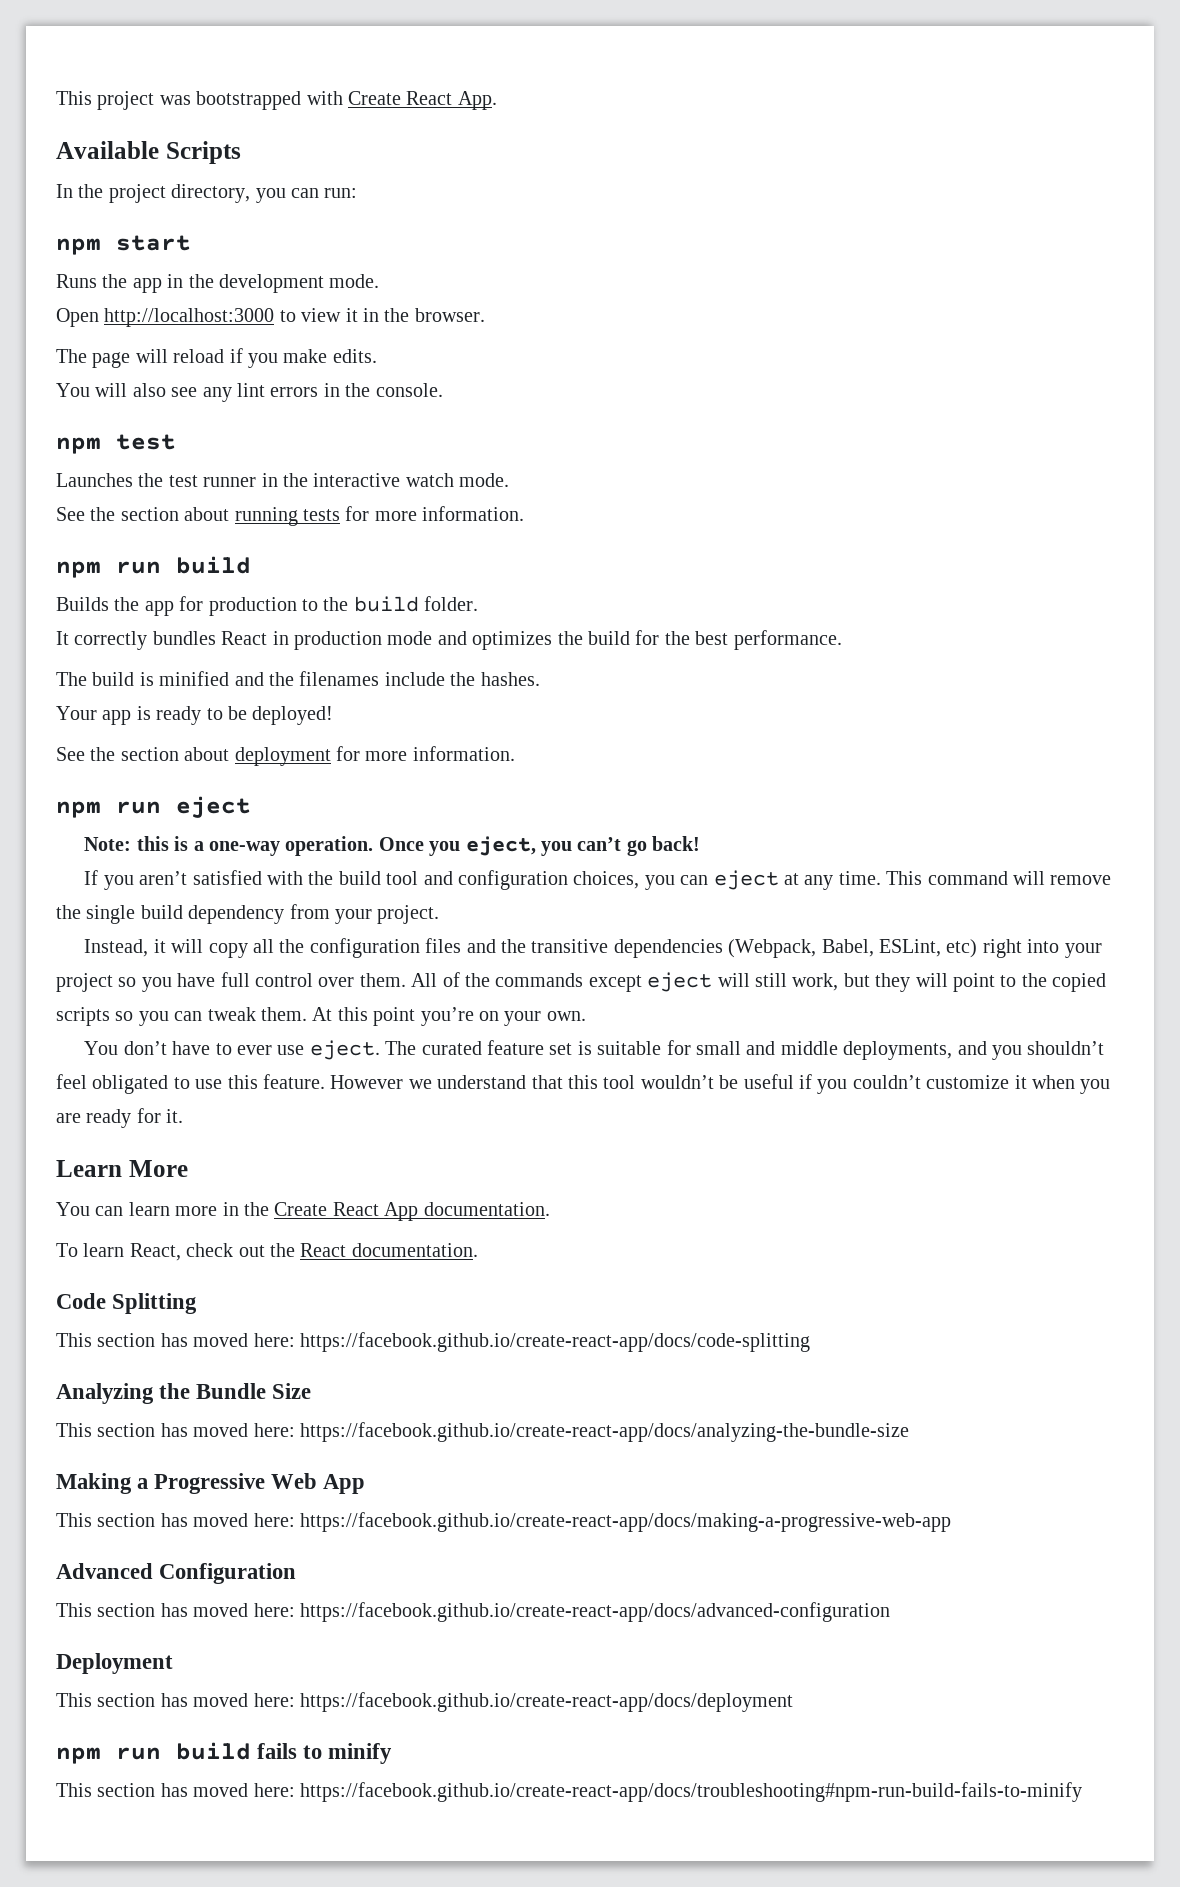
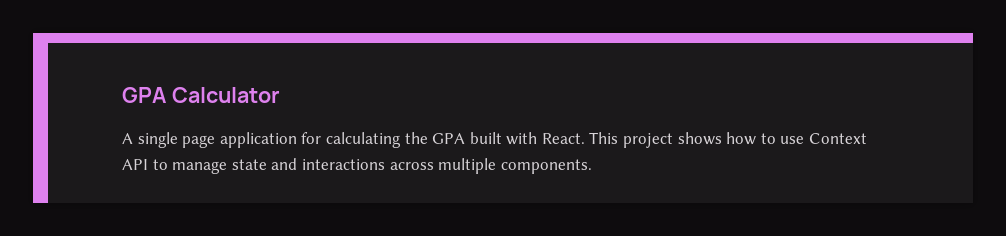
- This project was bootstrapped with Create React App.
- Available Scripts
- In the project directory, you can run:
- npm start
- Runs the app in the development mode.
- Open http://localhost:3000 to view it in the browser.
- The page will reload if you make edits.
- You will also see any lint errors in the console.
- npm test
- Launches the test runner in the interactive watch mode.
- See the section about running tests for more information.
- npm run build
- Builds the app for production to the build folder.
- It correctly bundles React in production mode and optimizes the build for the best performance.
- The build is minified and the filenames include the hashes.
- Your app is ready to be deployed!
- See the section about deployment for more information.
- npm run eject
- Note: this is a one-way operation. Once you eject, you can’t go back!
- If you aren’t satisfied with the build tool and configuration choices, you can eject at any time. This command will remove the single build dependency from your project.
- Instead, it will copy all the configuration files and the transitive dependencies (Webpack, Babel, ESLint, etc) right into your project so you have full control over them. All of the commands except eject will still work, but they will point to the copied scripts so you can tweak them. At this point you’re on your own.
- You don’t have to ever use eject. The curated feature set is suitable for small and middle deployments, and you shouldn’t feel obligated to use this feature. However we understand that this tool wouldn’t be useful if you couldn’t customize it when you are ready for it.
- Learn More
- You can learn more in the Create React App documentation.
- To learn React, check out the React documentation.
- Code Splitting
- This section has moved here: https://facebook.github.io/create-react-app/docs/code-splitting
- Analyzing the Bundle Size
- This section has moved here: https://facebook.github.io/create-react-app/docs/analyzing-the-bundle-size
- Making a Progressive Web App
- This section has moved here: https://facebook.github.io/create-react-app/docs/making-a-progressive-web-app
- Advanced Configuration
- This section has moved here: https://facebook.github.io/create-react-app/docs/advanced-configuration
- Deployment
- This section has moved here: https://facebook.github.io/create-react-app/docs/deployment
- npm run build fails to minify
- This section has moved here: https://facebook.github.io/create-react-app/docs/troubleshooting#npm-run-build-fails-to-minify
+ GPA Calculator
+ A single page application for calculating the GPA built with React. This project shows how to use Context API to manage state and interactions across multiple components.

